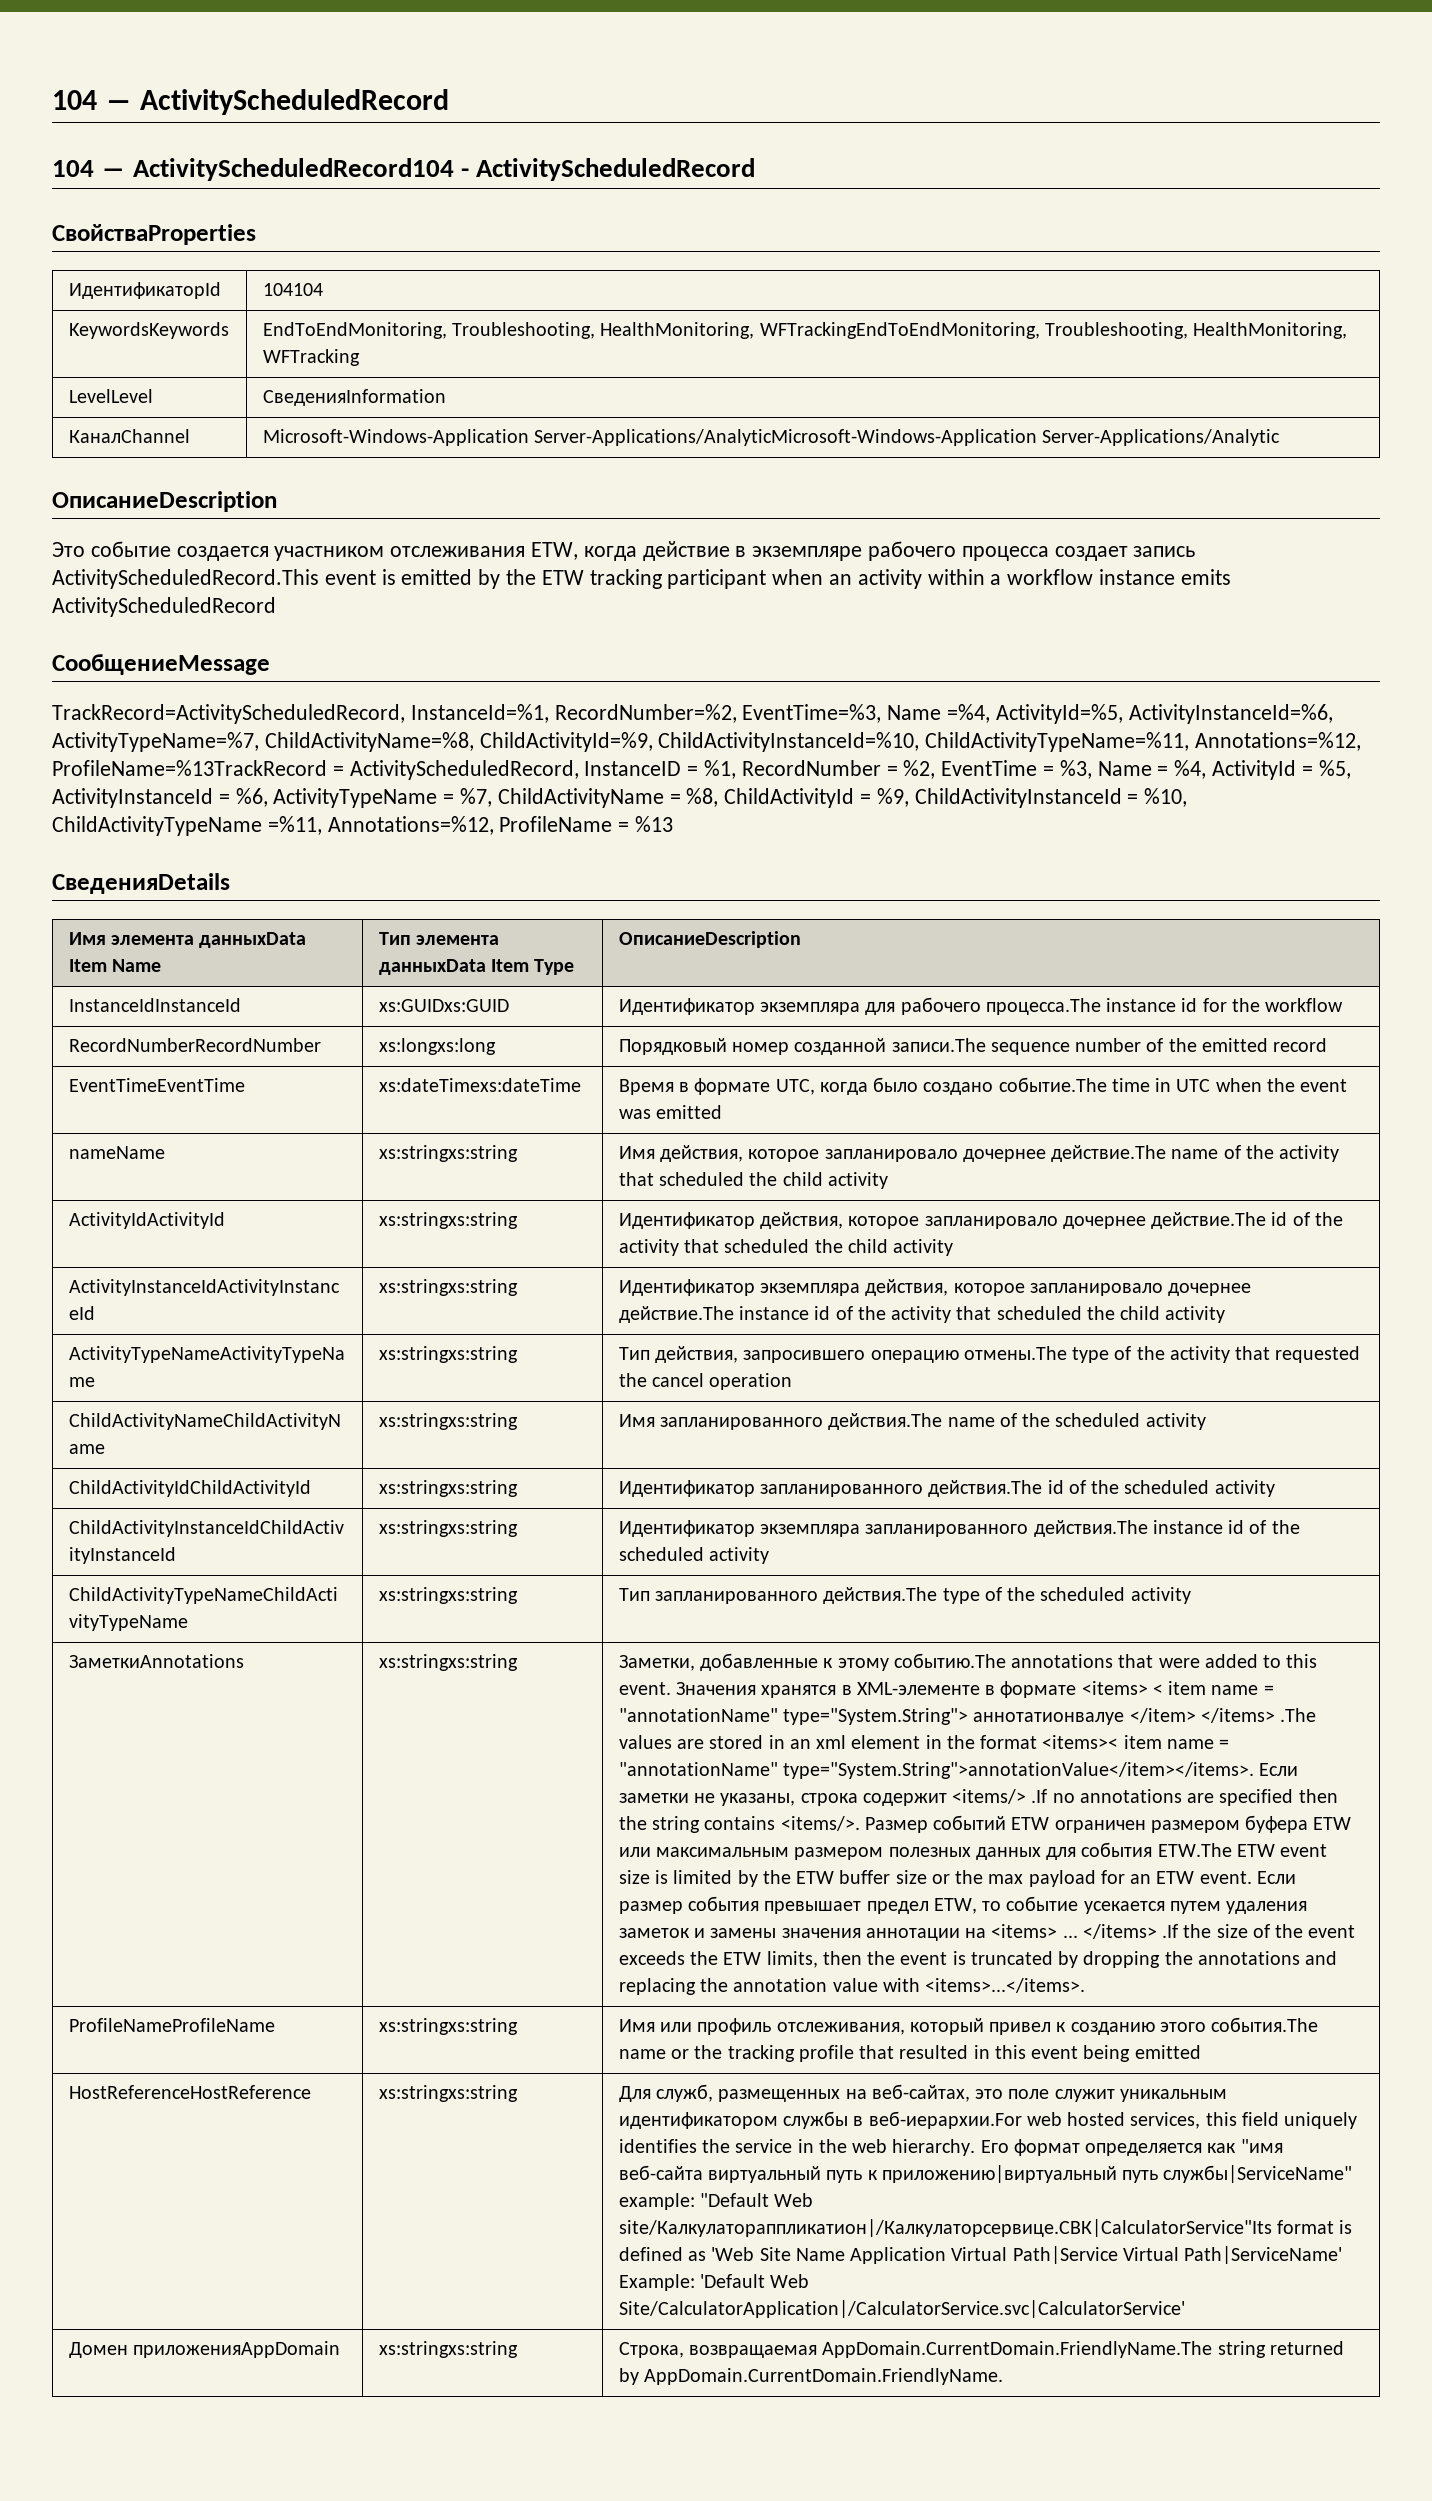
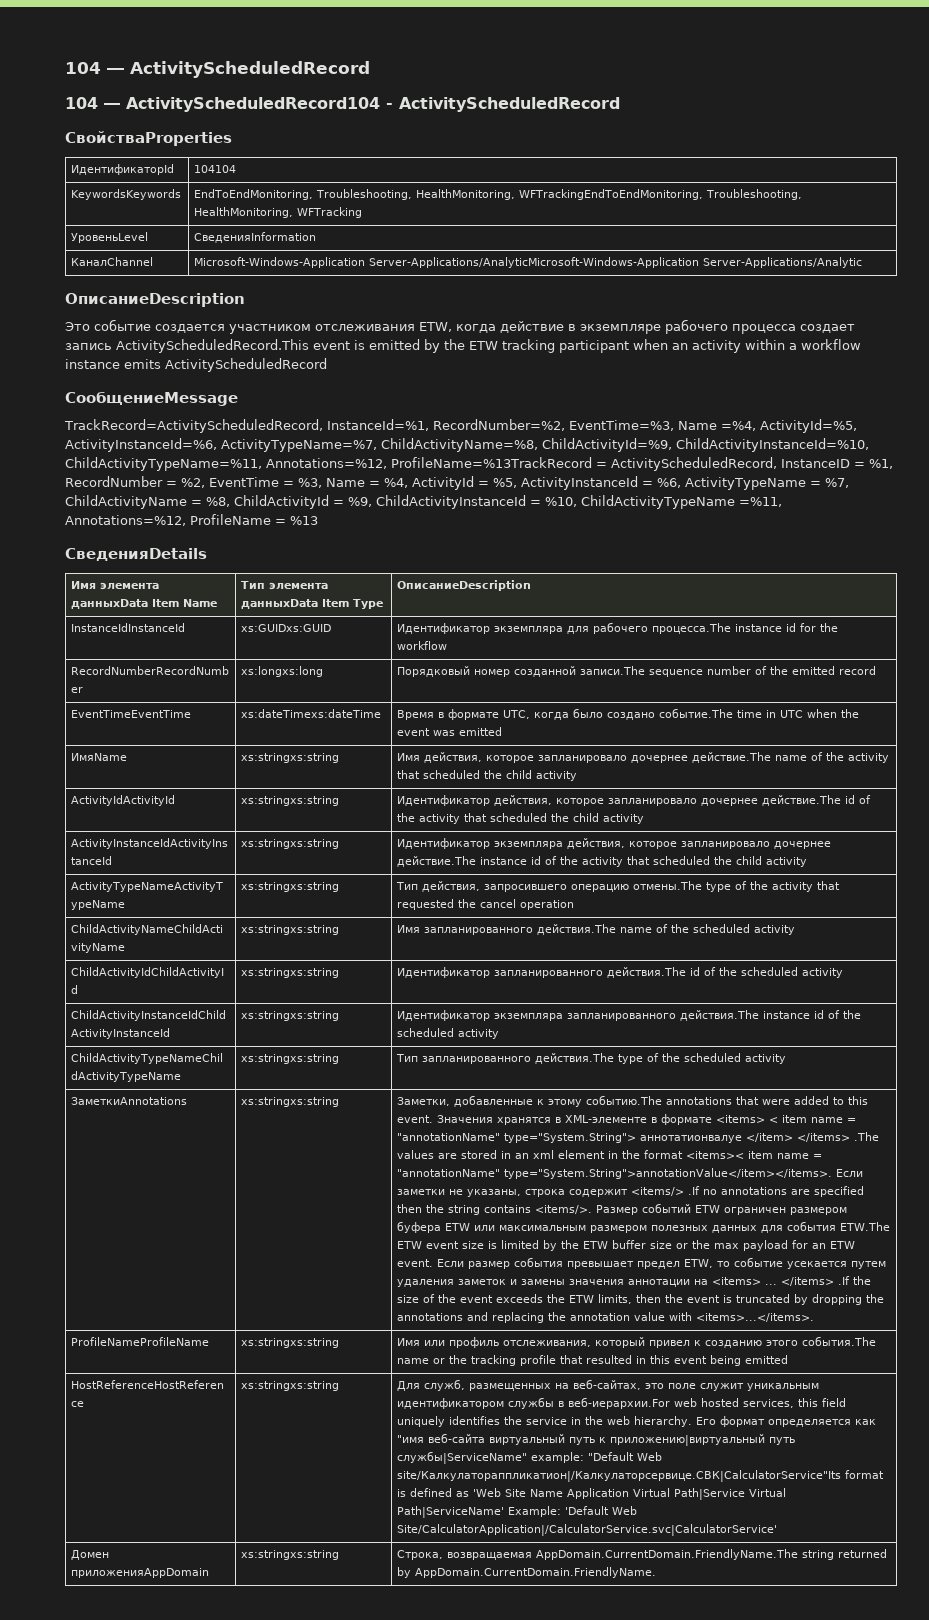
- LevelLevel | СведенияInformation
+ УровеньLevel | СведенияInformation
- nameName | xs:stringxs:string | Имя действия, которое запланировало дочернее действие.The name of the activity that scheduled the child activity
+ ИмяName | xs:stringxs:string | Имя действия, которое запланировало дочернее действие.The name of the activity that scheduled the child activity

